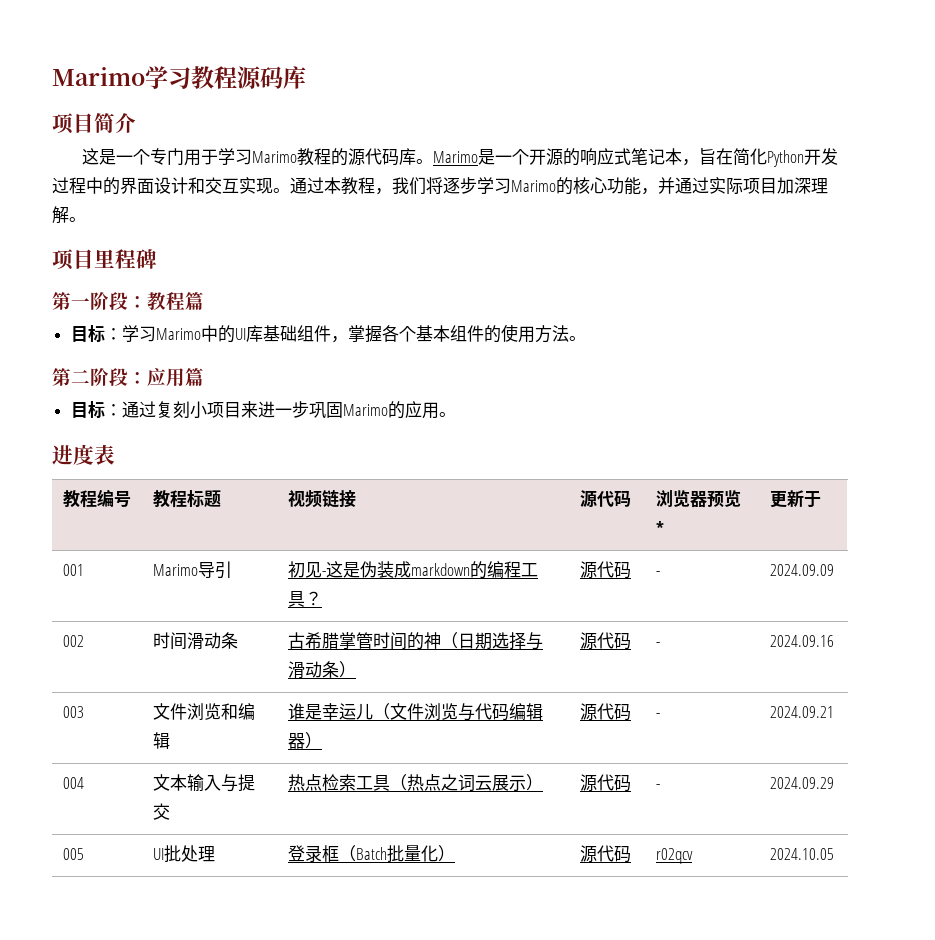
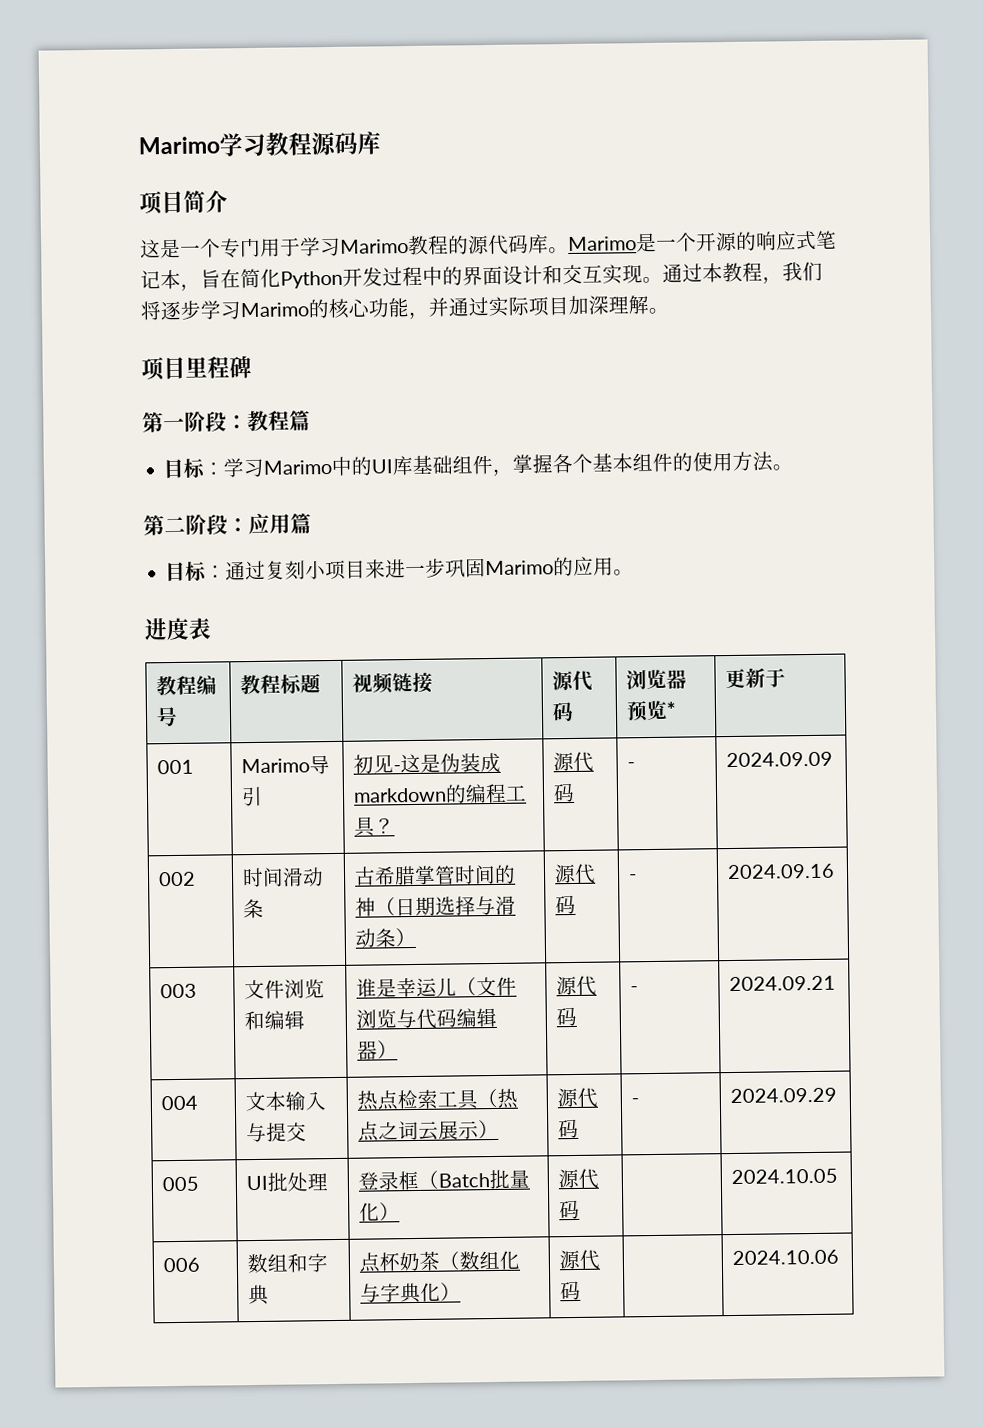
- 005 | UI批处理 | 登录框（Batch批量化） | 源代码 | r02qcv | 2024.10.05
+ 005 | UI批处理 | 登录框（Batch批量化） | 源代码 | | 2024.10.05
+ 006 | 数组和字典 | 点杯奶茶（数组化与字典化） | 源代码 | | 2024.10.06

